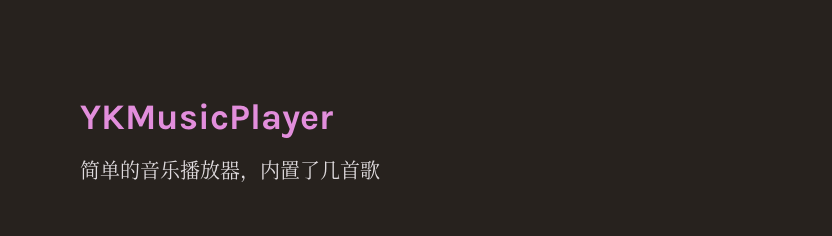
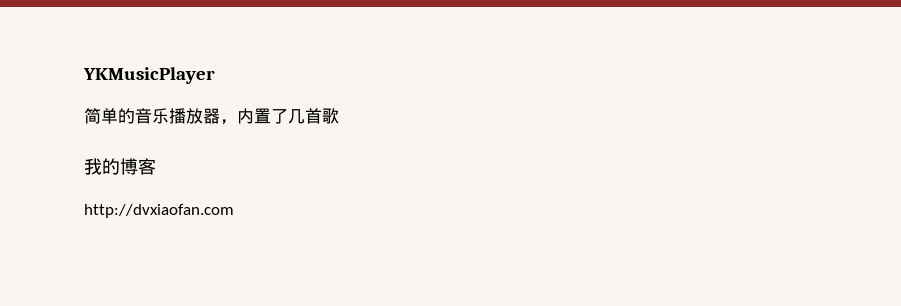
+ 我的博客
+ http://dvxiaofan.com

